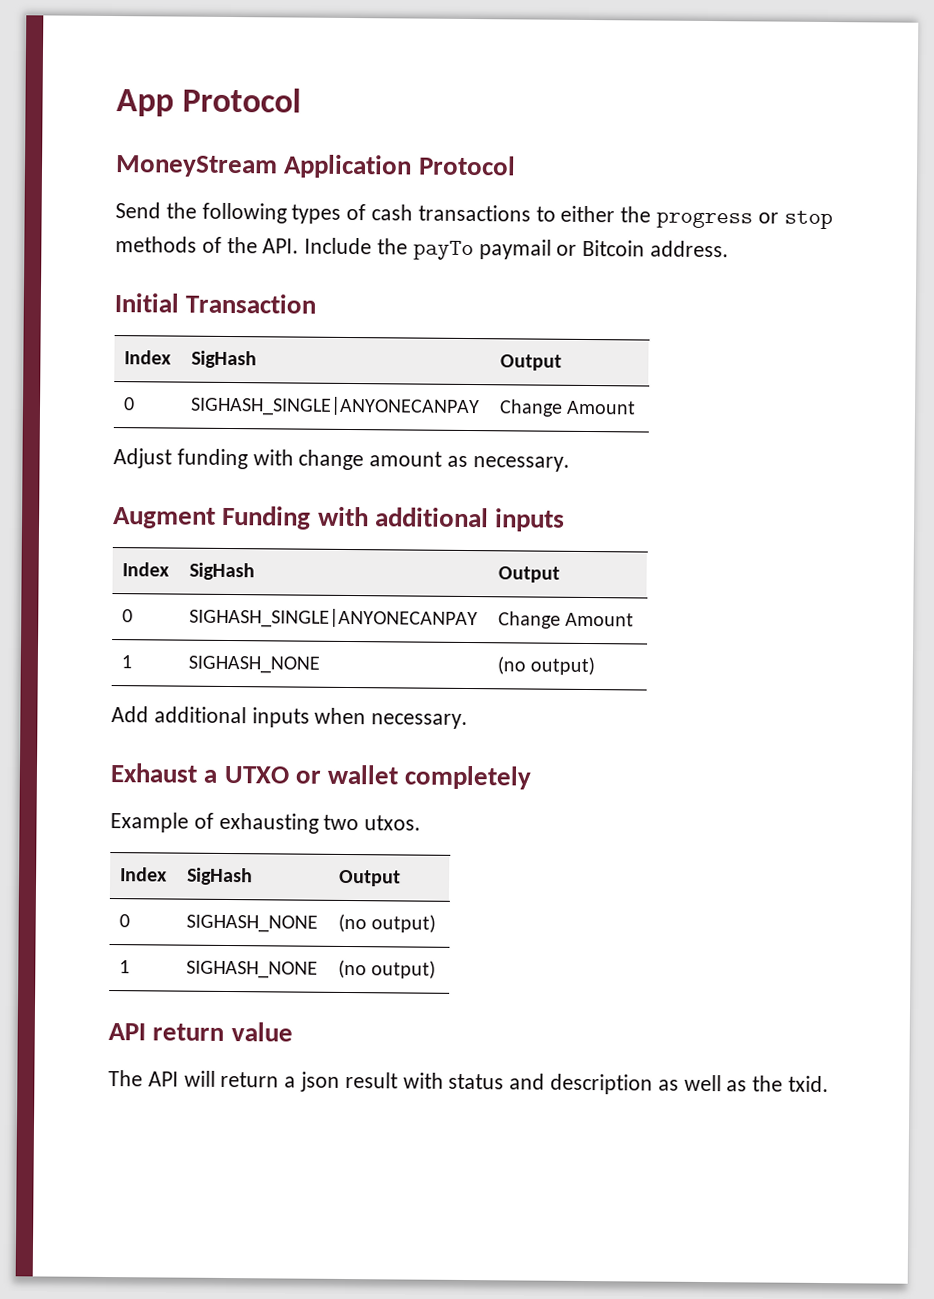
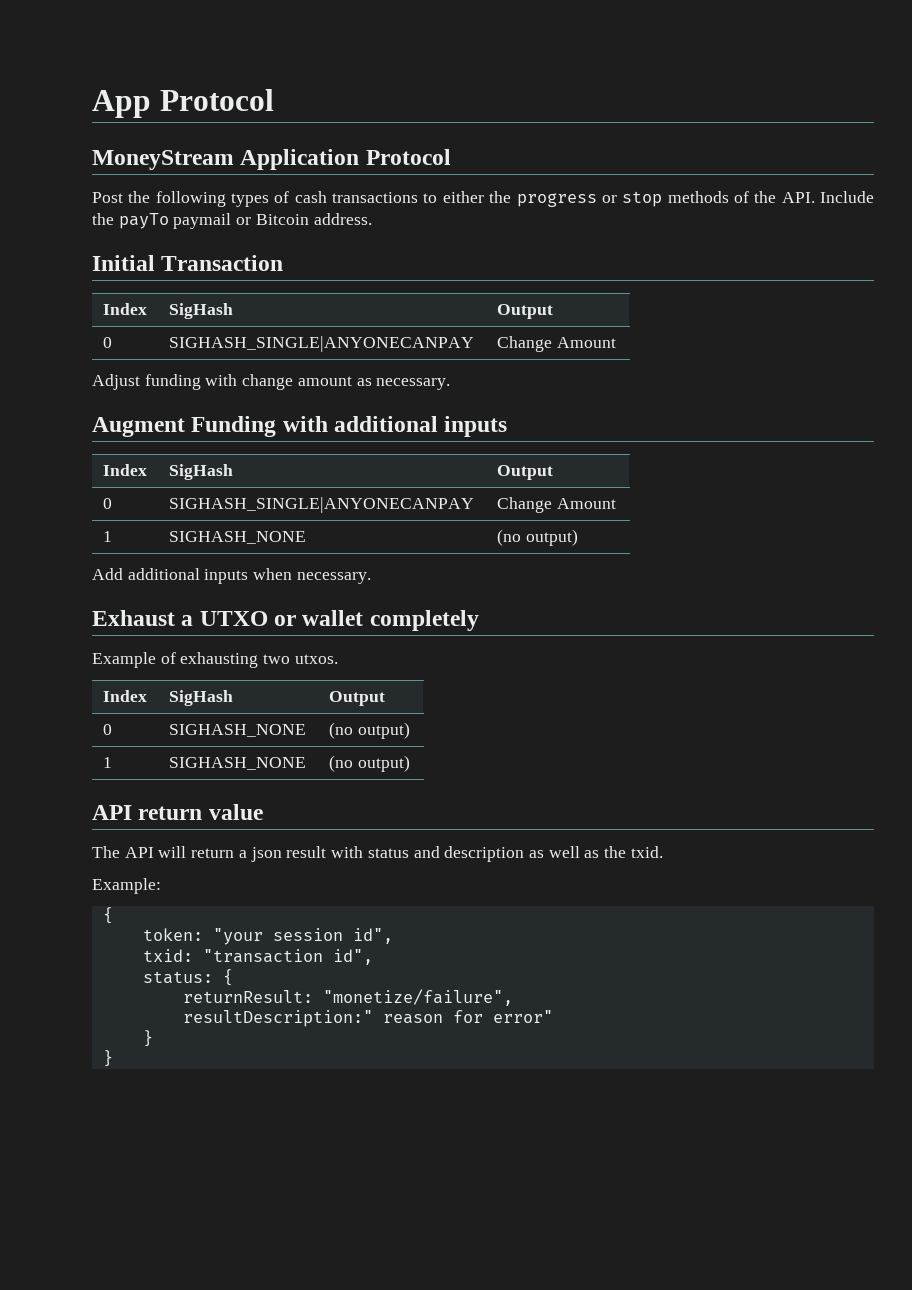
- Send the following types of cash transactions to either the progress or stop methods of the API. Include the payTo paymail or Bitcoin address.
+ Post the following types of cash transactions to either the progress or stop methods of the API. Include the payTo paymail or Bitcoin address.
+ Example:
+ {
+ token: "your session id",
+ txid: "transaction id",
+ status: {
+ returnResult: "monetize/failure",
+ resultDescription:" reason for error"
+ }
+ }

